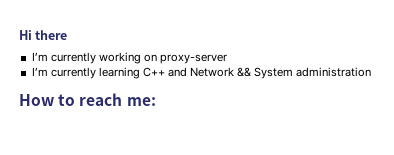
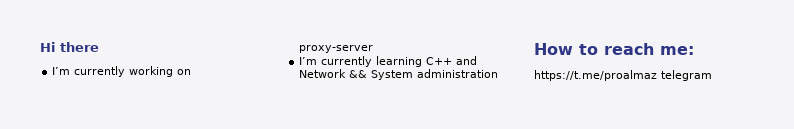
+ https://t.me/proalmaz telegram

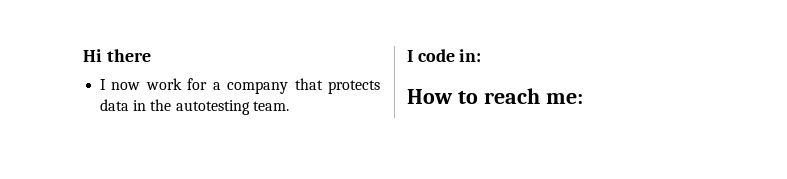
- I’m currently working on proxy-server
- I’m currently learning C++ and Network && System administration
+ I now work for a company that protects data in the autotesting team.
+ I code in:
- https://t.me/proalmaz telegram

